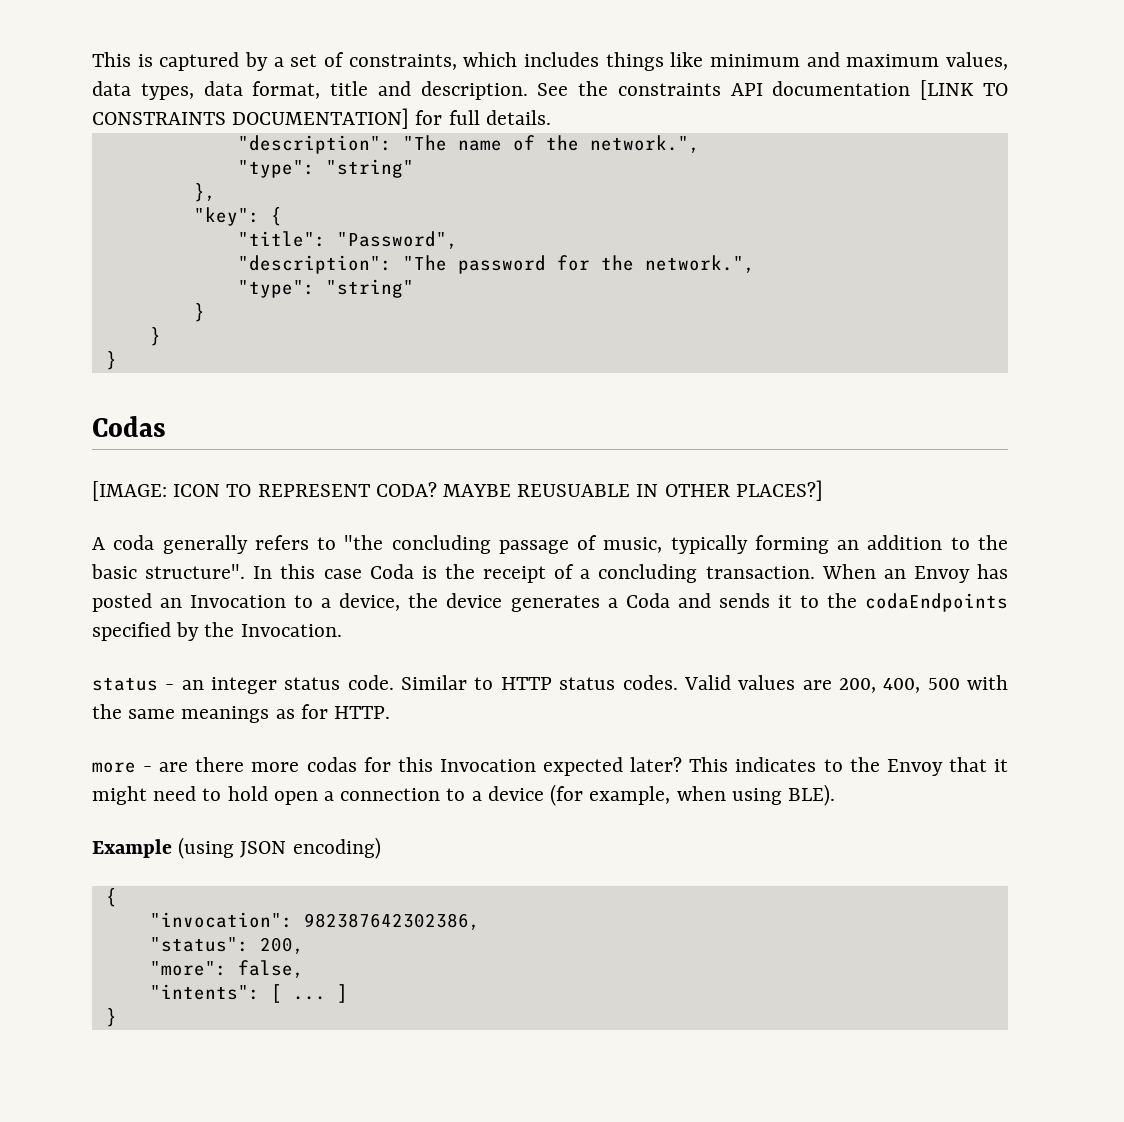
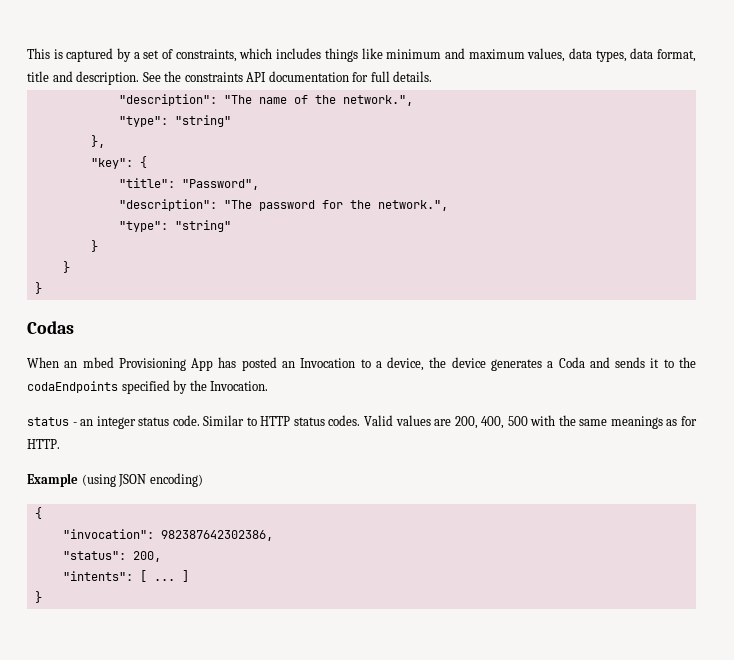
- See the constraints API documentation [LINK TO CONSTRAINTS DOCUMENTATION] for full details.
+ See the constraints API documentation for full details.
- [IMAGE: ICON TO REPRESENT CODA? MAYBE REUSUABLE IN OTHER PLACES?]
- A coda generally refers to "the concluding passage of music, typically forming an addition to the basic structure". In this case Coda is the receipt of a concluding transaction. When an Envoy has posted an Invocation to a device, the device generates a Coda and sends it to the codaEndpoints specified by the Invocation.
+ When an mbed Provisioning App has posted an Invocation to a device, the device generates a Coda and sends it to the codaEndpoints specified by the Invocation.
- more - are there more codas for this Invocation expected later? This indicates to the Envoy that it might need to hold open a connection to a device (for example, when using BLE).
- "more": false,

